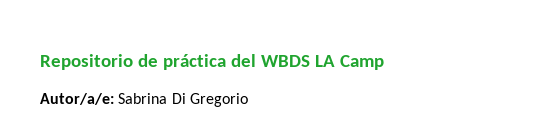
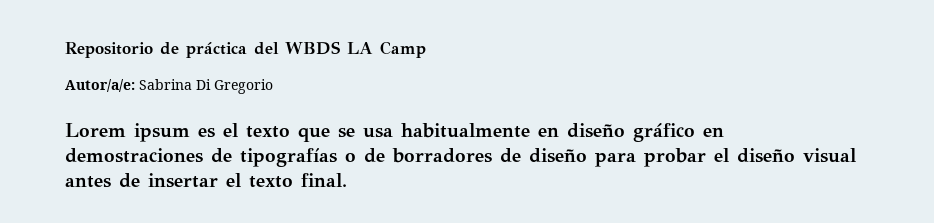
+ Lorem ipsum es el texto que se usa habitualmente en diseño gráfico en demostraciones de tipografías o de borradores de diseño para probar el diseño visual antes de insertar el texto final.

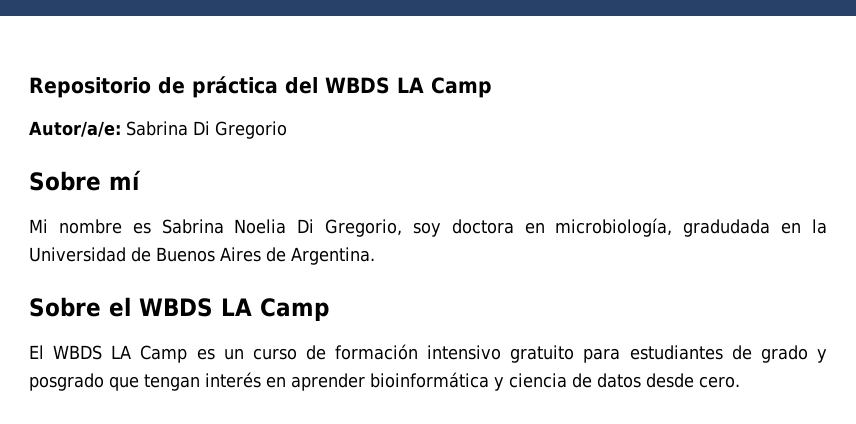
- Lorem ipsum es el texto que se usa habitualmente en diseño gráfico en demostraciones de tipografías o de borradores de diseño para probar el diseño visual antes de insertar el texto final.
+ Sobre mí
+ Mi nombre es Sabrina Noelia Di Gregorio, soy doctora en microbiología, gradudada en la Universidad de Buenos Aires de Argentina.
+ Sobre el WBDS LA Camp
+ El WBDS LA Camp es un curso de formación intensivo gratuito para estudiantes de grado y posgrado que tengan interés en aprender bioinformática y ciencia de datos desde cero.

